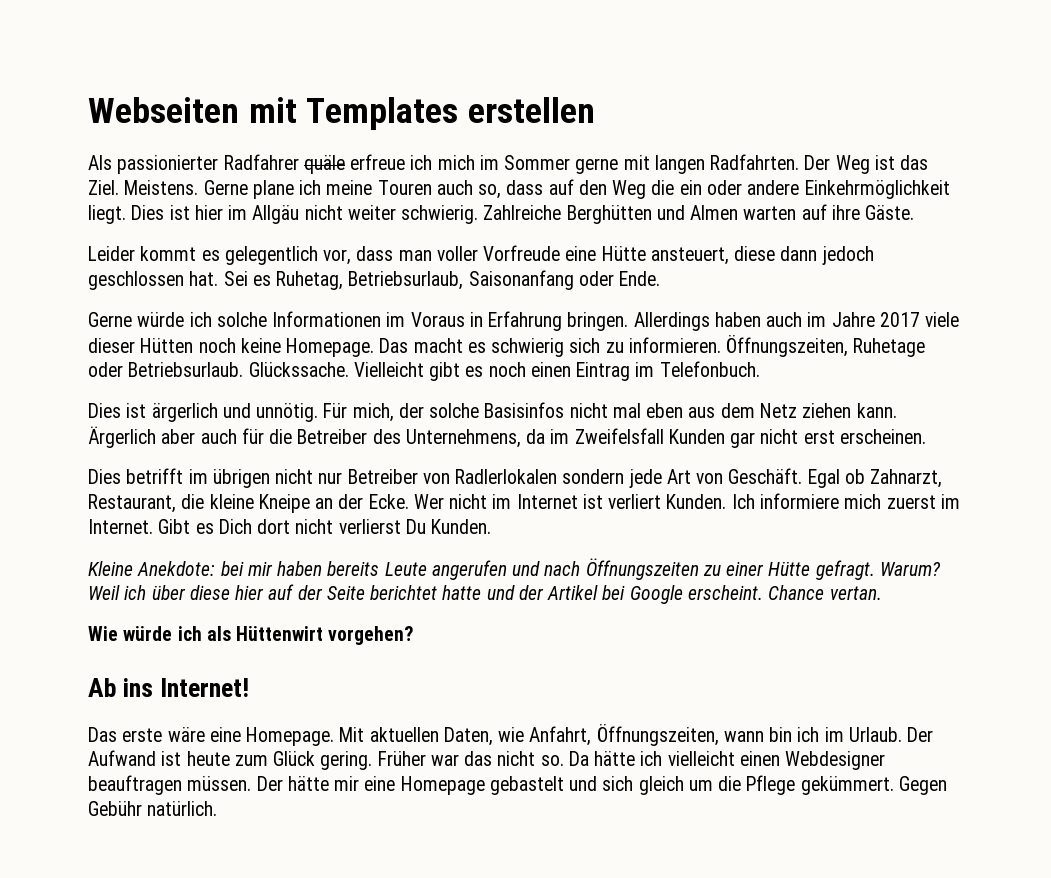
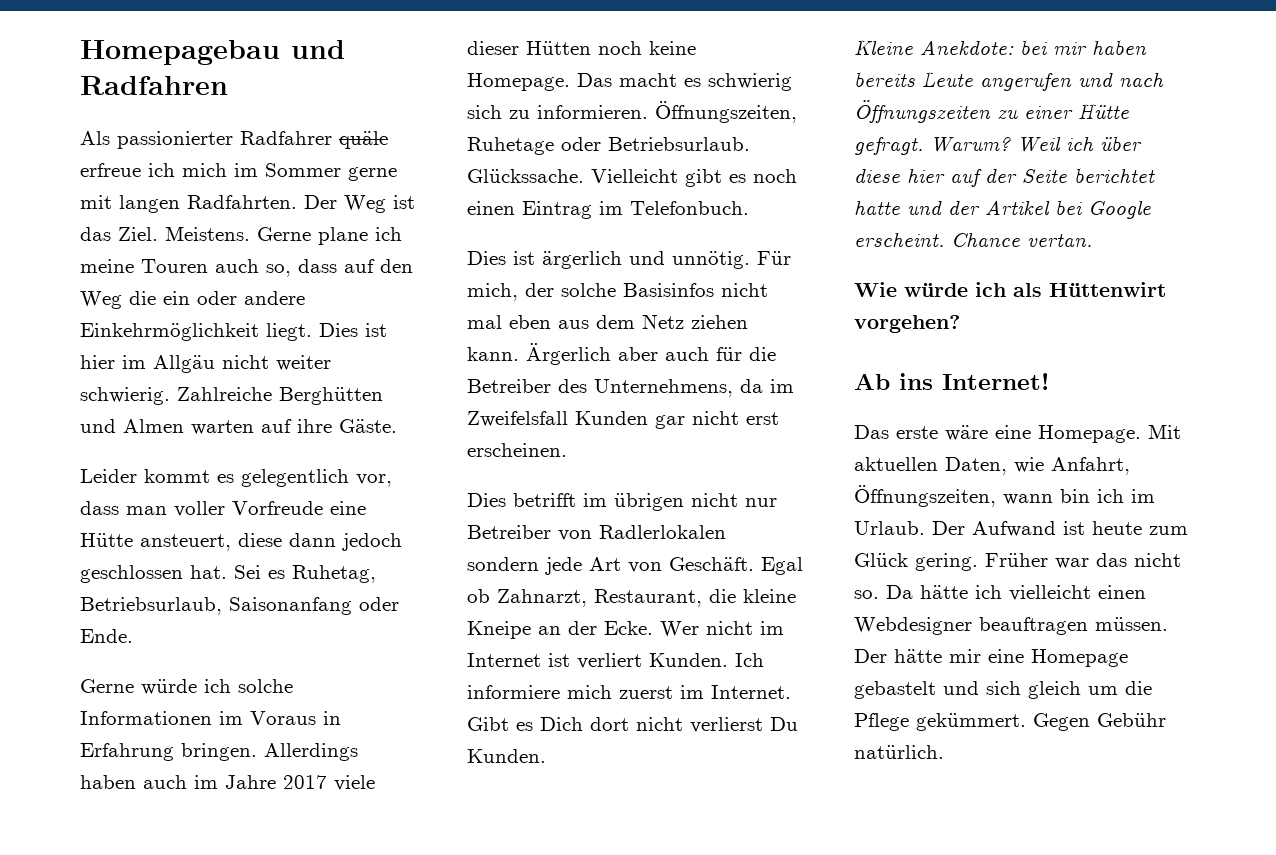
- Webseiten mit Templates erstellen
+ Homepagebau und Radfahren

